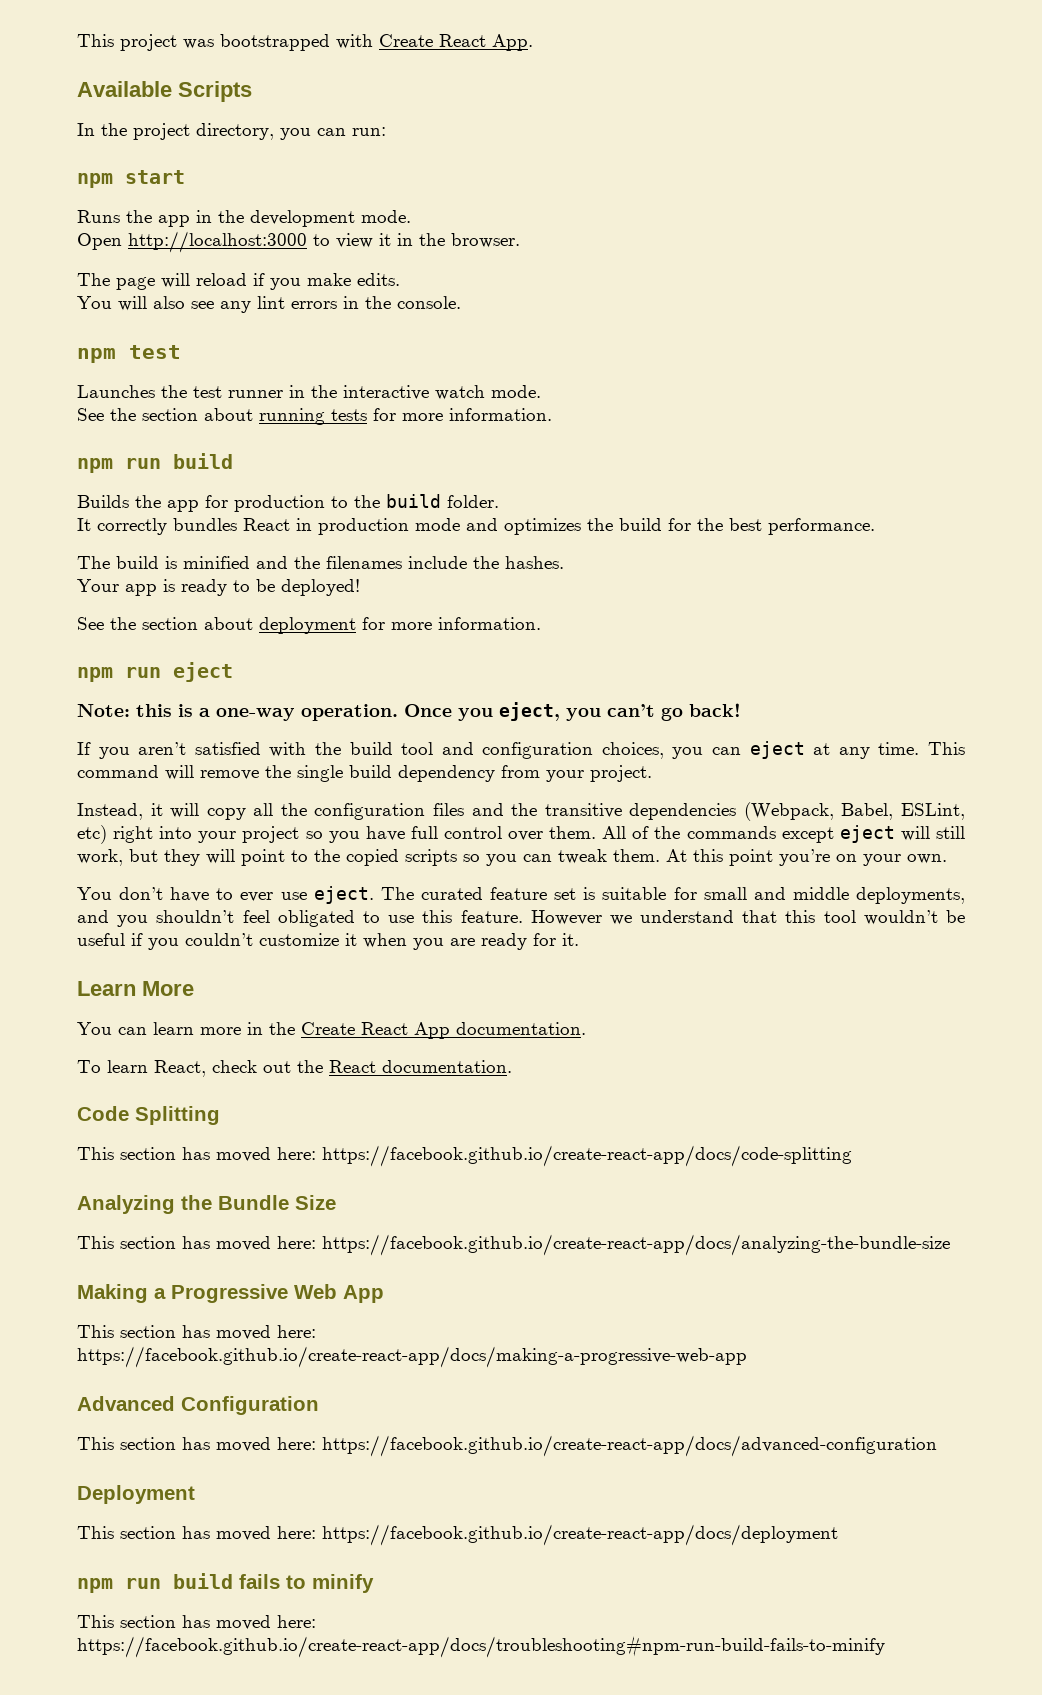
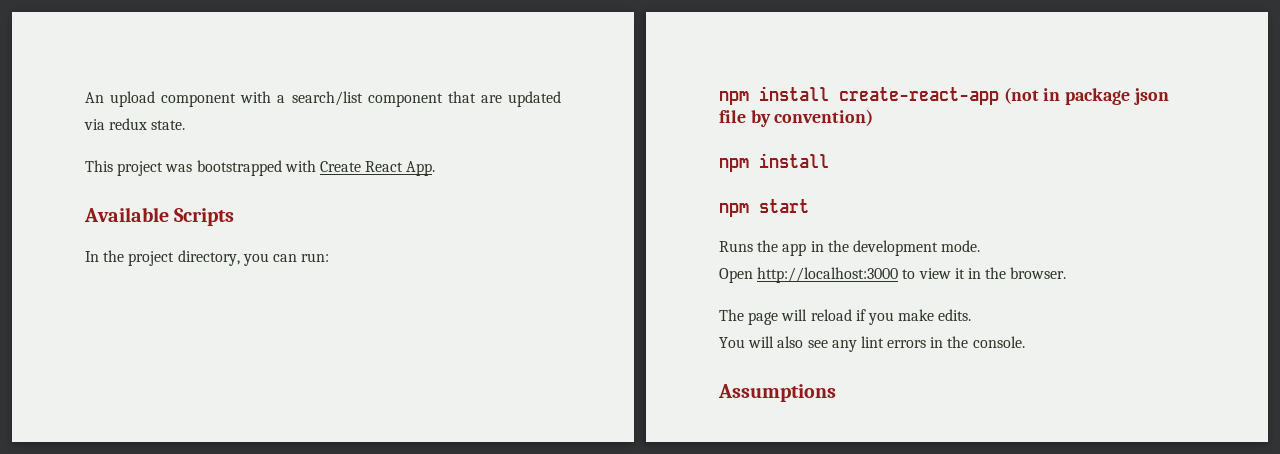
+ An upload component with a search/list component that are updated via redux state.
+ npm install create-react-app (not in package json file by convention)
+ npm install
- npm test
- Launches the test runner in the interactive watch mode.
- See the section about running tests for more information.
- npm run build
- Builds the app for production to the build folder.
- It correctly bundles React in production mode and optimizes the build for the best performance.
- The build is minified and the filenames include the hashes.
- Your app is ready to be deployed!
- See the section about deployment for more information.
- npm run eject
- Note: this is a one-way operation. Once you eject, you can’t go back!
- If you aren’t satisfied with the build tool and configuration choices, you can eject at any time. This command will remove the single build dependency from your project.
- Instead, it will copy all the configuration files and the transitive dependencies (Webpack, Babel, ESLint, etc) right into your project so you have full control over them. All of the commands except eject will still work, but they will point to the copied scripts so you can tweak them. At this point you’re on your own.
- You don’t have to ever use eject. The curated feature set is suitable for small and middle deployments, and you shouldn’t feel obligated to use this feature. However we understand that this tool wouldn’t be useful if you couldn’t customize it when you are ready for it.
- Learn More
- You can learn more in the Create React App documentation.
- To learn React, check out the React documentation.
- Code Splitting
- This section has moved here: https://facebook.github.io/create-react-app/docs/code-splitting
- Analyzing the Bundle Size
- This section has moved here: https://facebook.github.io/create-react-app/docs/analyzing-the-bundle-size
- Making a Progressive Web App
- This section has moved here: https://facebook.github.io/create-react-app/docs/making-a-progressive-web-app
- Advanced Configuration
- This section has moved here: https://facebook.github.io/create-react-app/docs/advanced-configuration
- Deployment
- This section has moved here: https://facebook.github.io/create-react-app/docs/deployment
- npm run build fails to minify
- This section has moved here: https://facebook.github.io/create-react-app/docs/troubleshooting#npm-run-build-fails-to-minify
+ Assumptions

